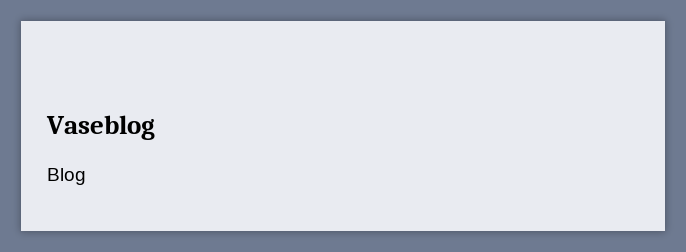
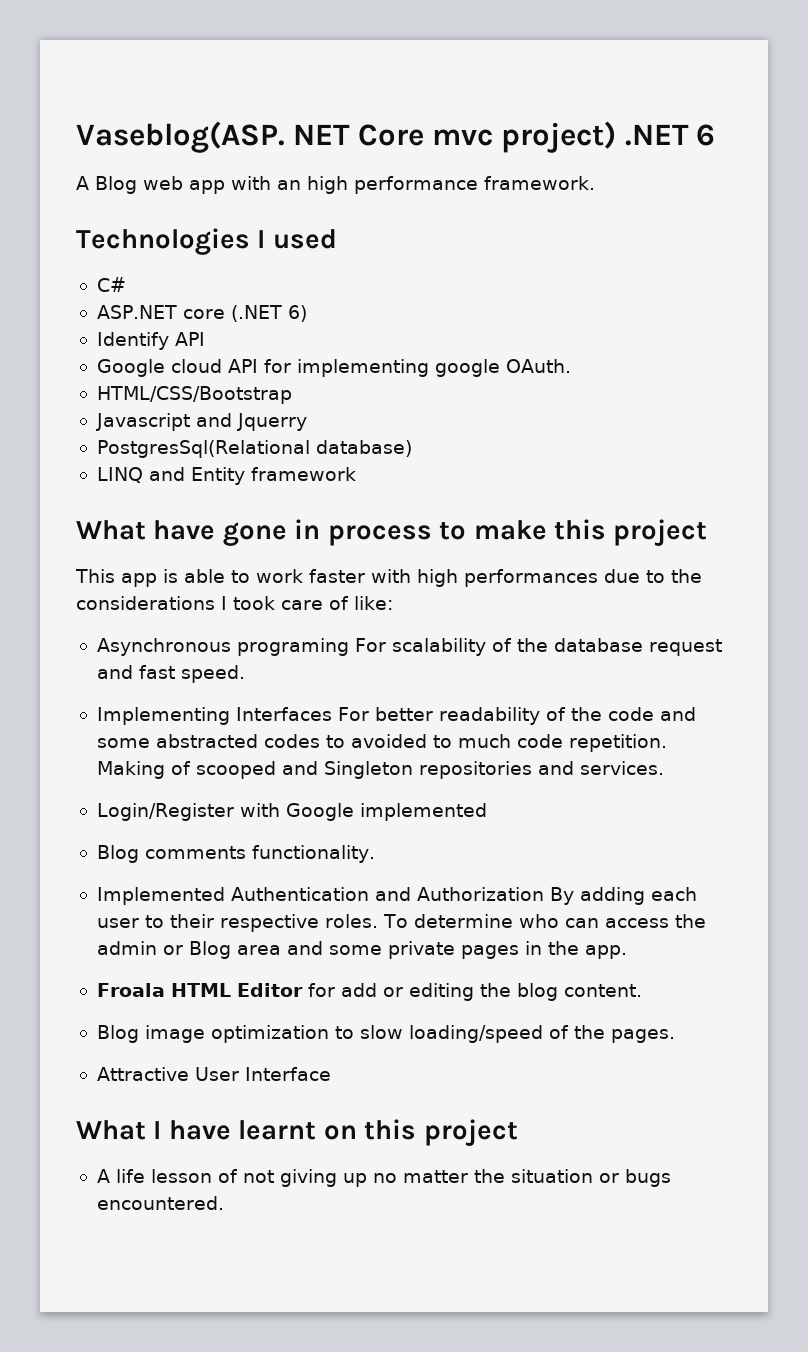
- Vaseblog
- Blog
+ Vaseblog(ASP. NET Core mvc project) .NET 6
+ A Blog web app with an high performance framework.
+ Technologies I used
+ C#
+ ASP.NET core (.NET 6)
+ Identify API
+ Google cloud API for implementing google OAuth.
+ HTML/CSS/Bootstrap
+ Javascript and Jquerry
+ PostgresSql(Relational database)
+ LINQ and Entity framework
+ What have gone in process to make this project
+ This app is able to work faster with high performances due to the considerations I took care of like:
+ Asynchronous programing For scalability of the database request and fast speed.
+ Implementing Interfaces For better readability of the code and some abstracted codes to avoided to much code repetition. Making of scooped and Singleton repositories and services.
+ Login/Register with Google implemented
+ Blog comments functionality.
+ Implemented Authentication and Authorization By adding each user to their respective roles. To determine who can access the admin or Blog area and some private pages in the app.
+ Froala HTML Editor for add or editing the blog content.
+ Blog image optimization to slow loading/speed of the pages.
+ Attractive User Interface
+ What I have learnt on this project
+ A life lesson of not giving up no matter the situation or bugs encountered.

